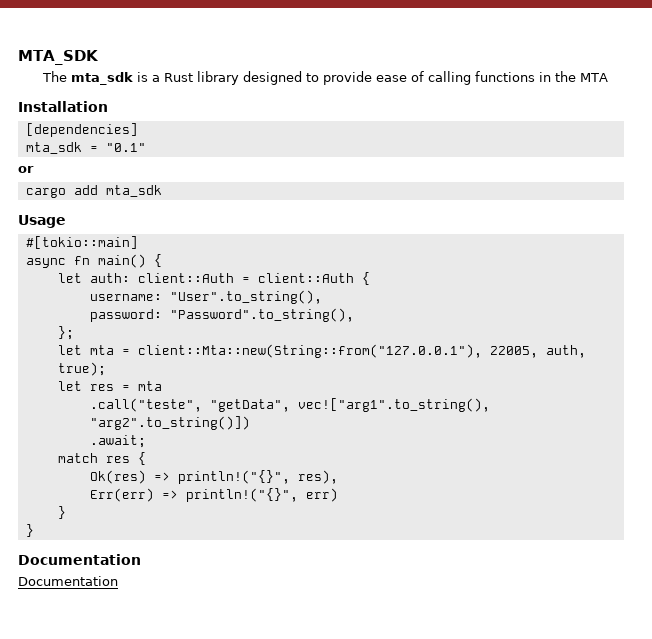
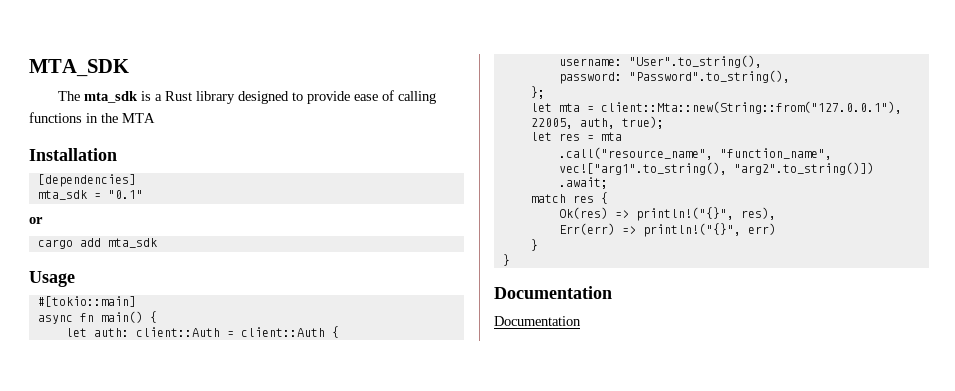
- .call("teste", "getData", vec!["arg1".to_string(), "arg2".to_string()])
+ .call("resource_name", "function_name", vec!["arg1".to_string(), "arg2".to_string()])

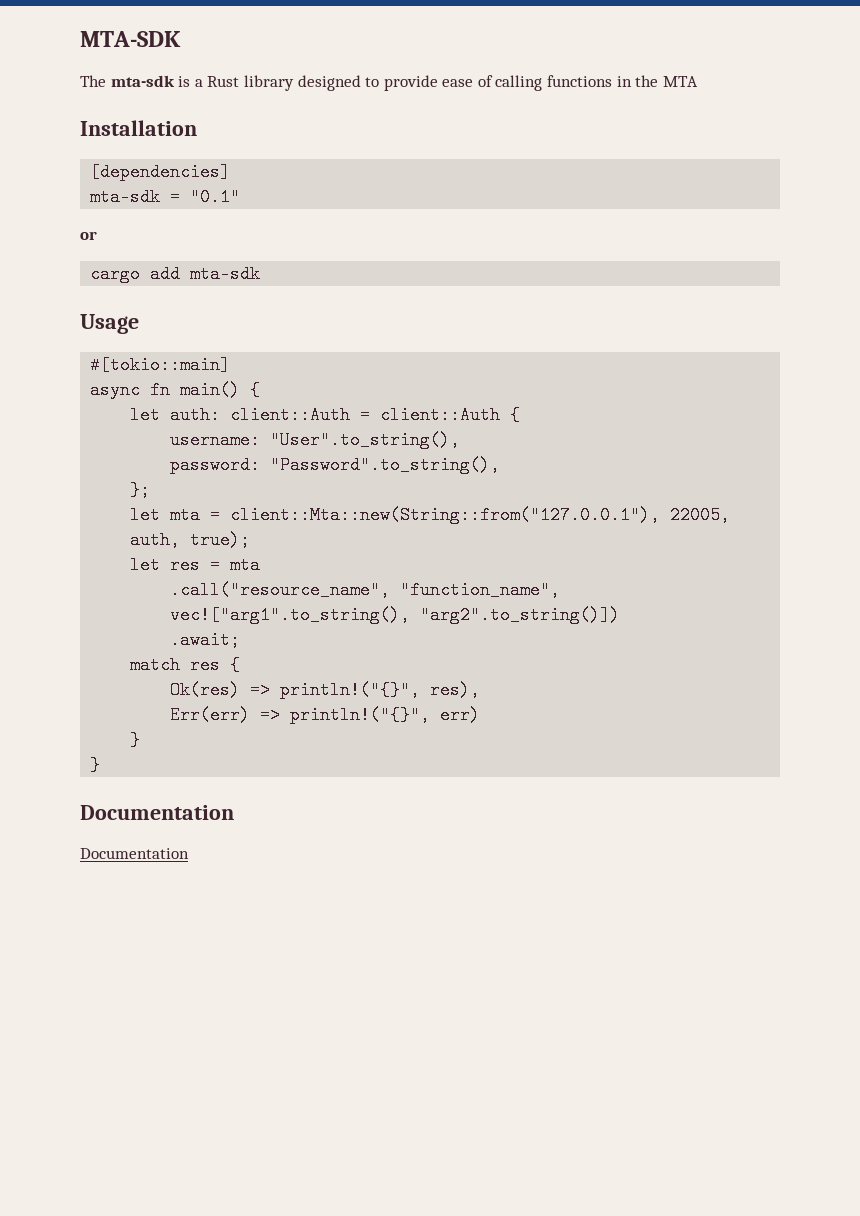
- MTA_SDK
+ MTA-SDK
- The mta_sdk is a Rust library designed to provide ease of calling functions in the MTA
+ The mta-sdk is a Rust library designed to provide ease of calling functions in the MTA
- mta_sdk = "0.1"
+ mta-sdk = "0.1"
- cargo add mta_sdk
+ cargo add mta-sdk

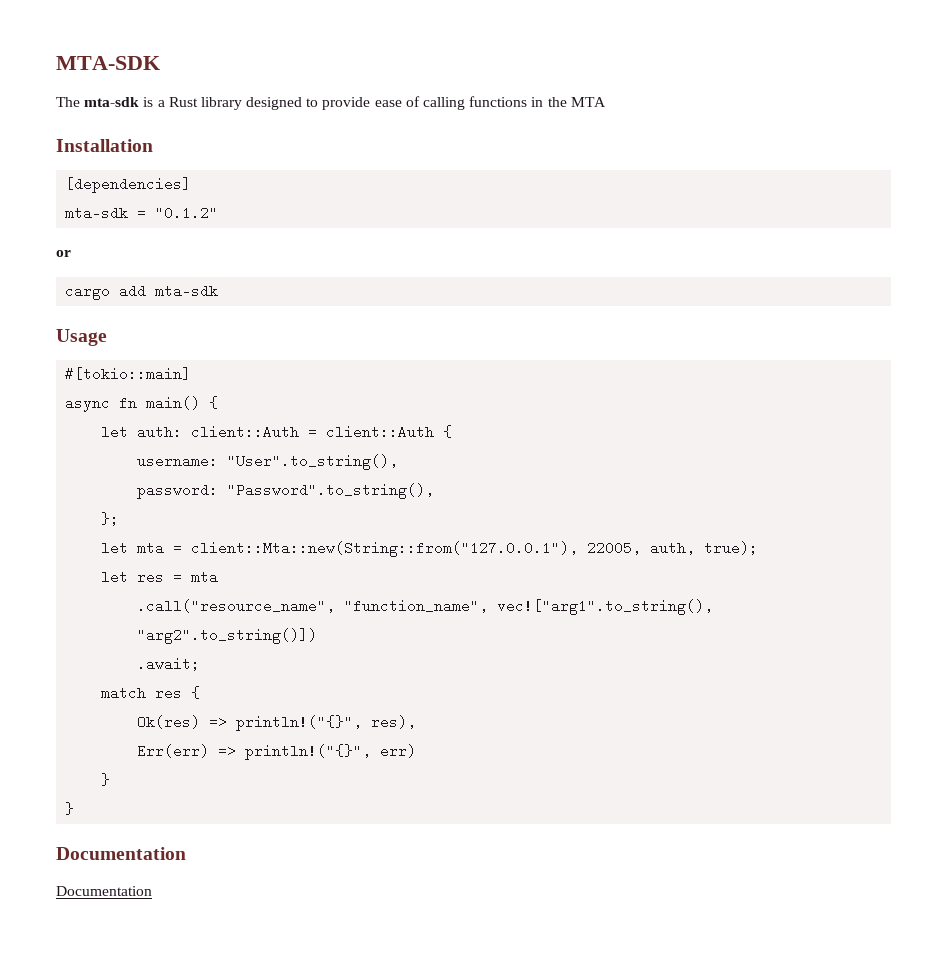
- mta-sdk = "0.1"
+ mta-sdk = "0.1.2"

